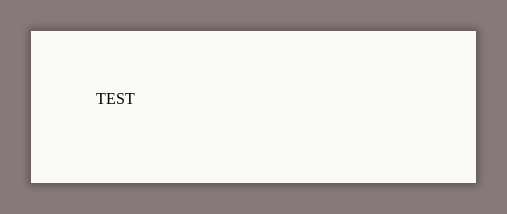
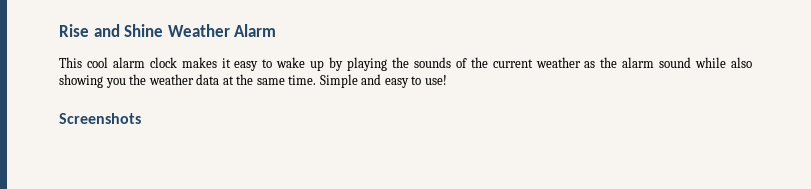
- TEST
+ Rise and Shine Weather Alarm
+ This cool alarm clock makes it easy to wake up by playing the sounds of the current weather as the alarm sound while also showing you the weather data at the same time. Simple and easy to use!
+ Screenshots

